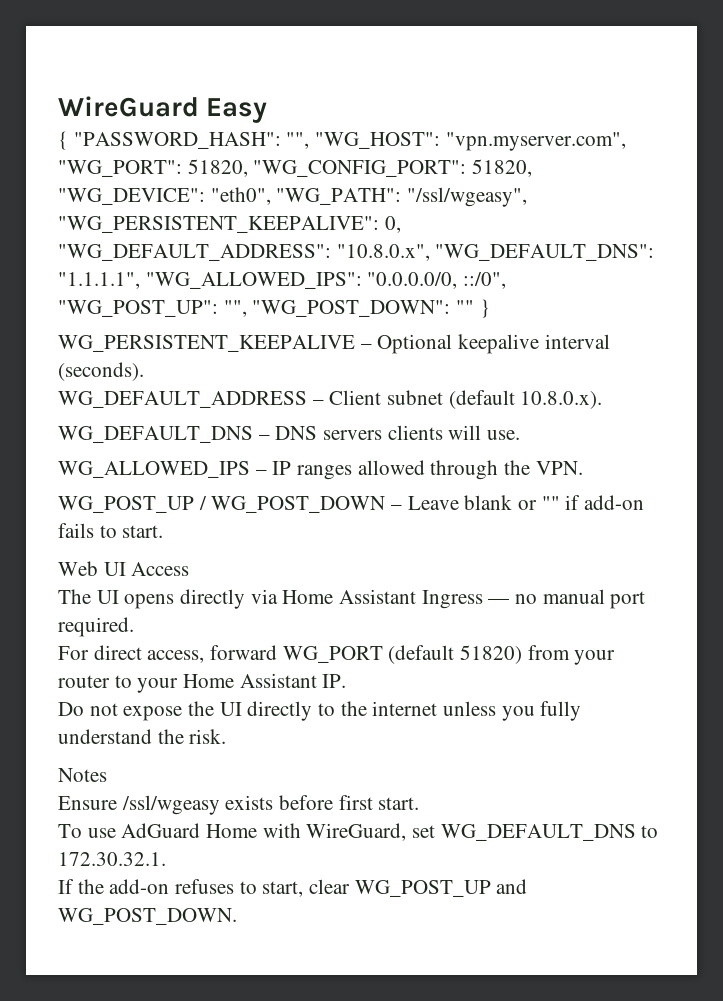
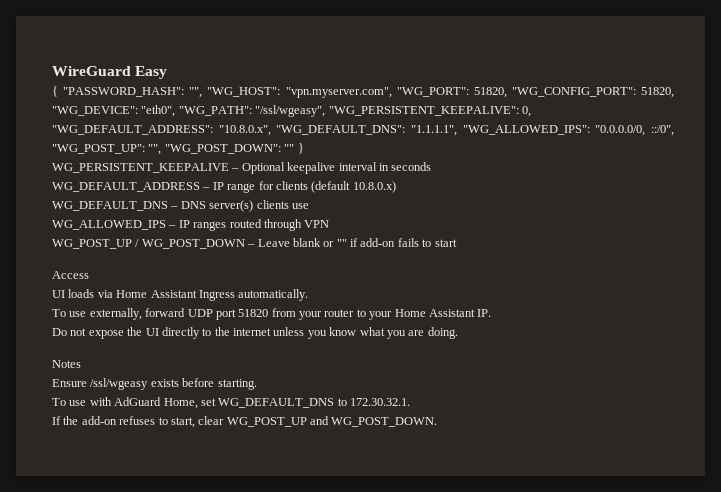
- WG_PERSISTENT_KEEPALIVE – Optional keepalive interval (seconds).
+ WG_PERSISTENT_KEEPALIVE – Optional keepalive interval in seconds
- WG_DEFAULT_ADDRESS – Client subnet (default 10.8.0.x).
+ WG_DEFAULT_ADDRESS – IP range for clients (default 10.8.0.x)
- WG_DEFAULT_DNS – DNS servers clients will use.
+ WG_DEFAULT_DNS – DNS server(s) clients use
- WG_ALLOWED_IPS – IP ranges allowed through the VPN.
+ WG_ALLOWED_IPS – IP ranges routed through VPN
- WG_POST_UP / WG_POST_DOWN – Leave blank or "" if add-on fails to start.
- Web UI Access
- The UI opens directly via Home Assistant Ingress — no manual port required.
- For direct access, forward WG_PORT (default 51820) from your router to your Home Assistant IP.
+ WG_POST_UP / WG_POST_DOWN – Leave blank or "" if add-on fails to start
+ Access
+ UI loads via Home Assistant Ingress automatically.
+ To use externally, forward UDP port 51820 from your router to your Home Assistant IP.
- Do not expose the UI directly to the internet unless you fully understand the risk.
+ Do not expose the UI directly to the internet unless you know what you are doing.
- Ensure /ssl/wgeasy exists before first start.
- To use AdGuard Home with WireGuard, set WG_DEFAULT_DNS to 172.30.32.1.
+ Ensure /ssl/wgeasy exists before starting.
+ To use with AdGuard Home, set WG_DEFAULT_DNS to 172.30.32.1.

